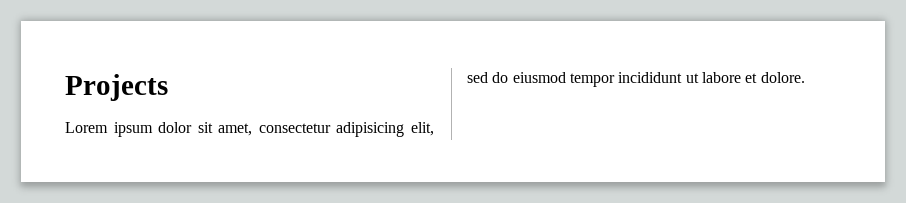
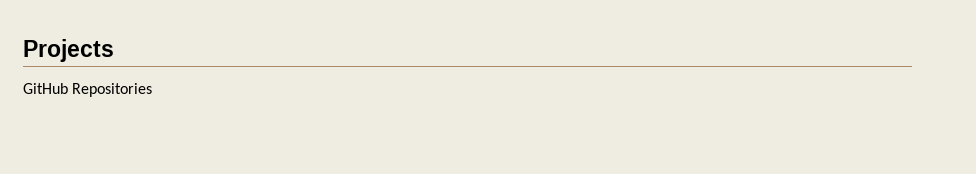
- Lorem ipsum dolor sit amet, consectetur adipisicing elit, sed do eiusmod tempor incididunt ut labore et dolore.
+ GitHub Repositories

